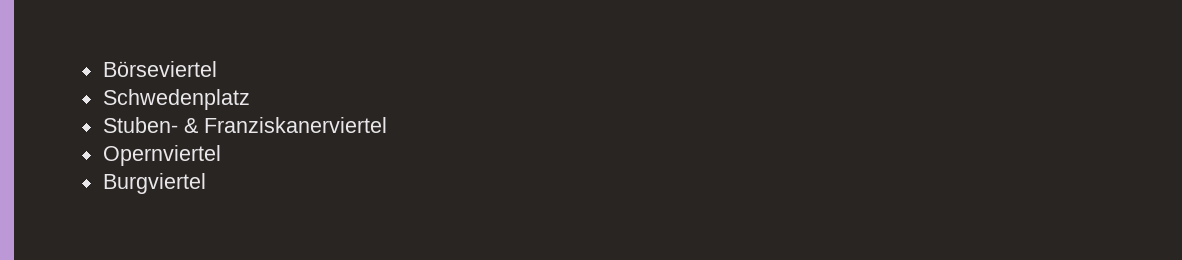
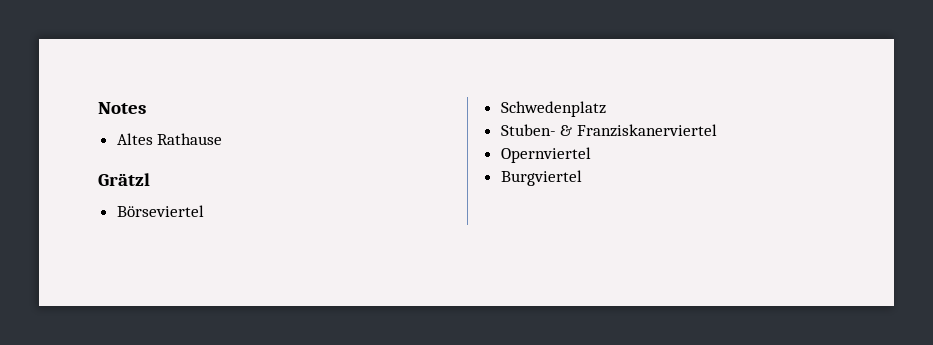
+ Notes
+ Altes Rathause
+ Grätzl

